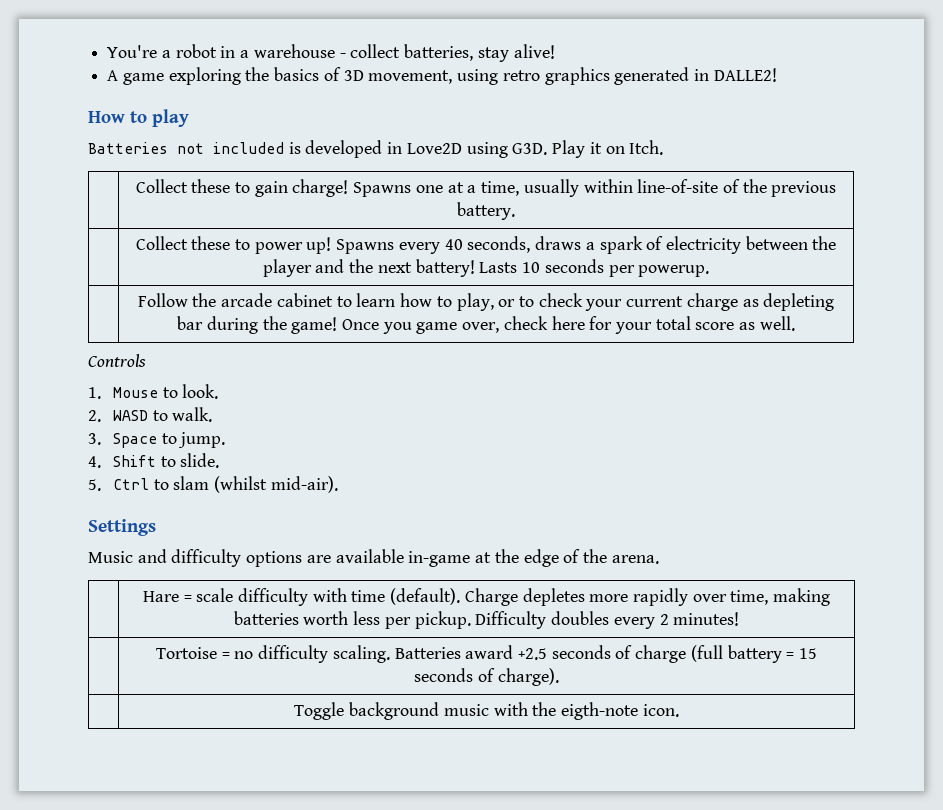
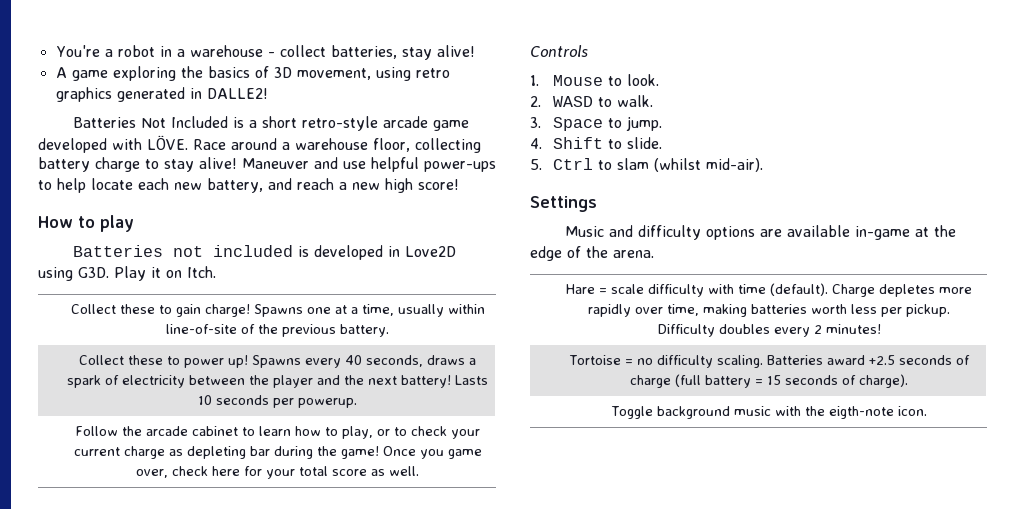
+ Batteries Not Included is a short retro-style arcade game developed with LÖVE. Race around a warehouse floor, collecting battery charge to stay alive! Maneuver and use helpful power-ups to help locate each new battery, and reach a new high score!

